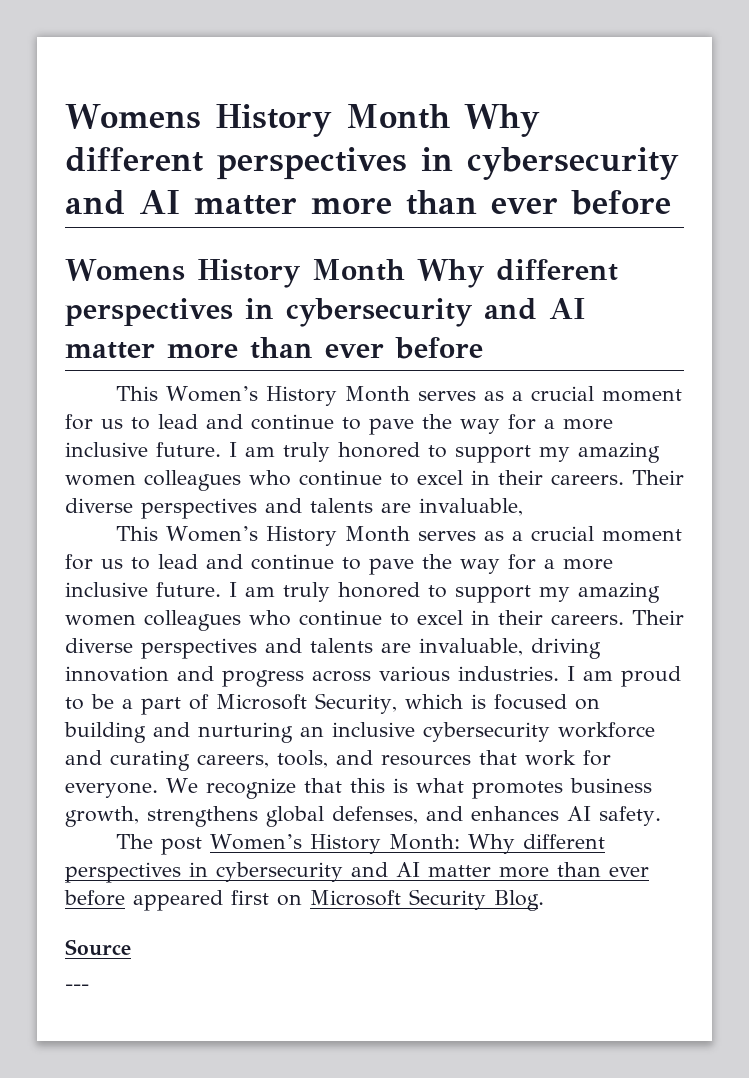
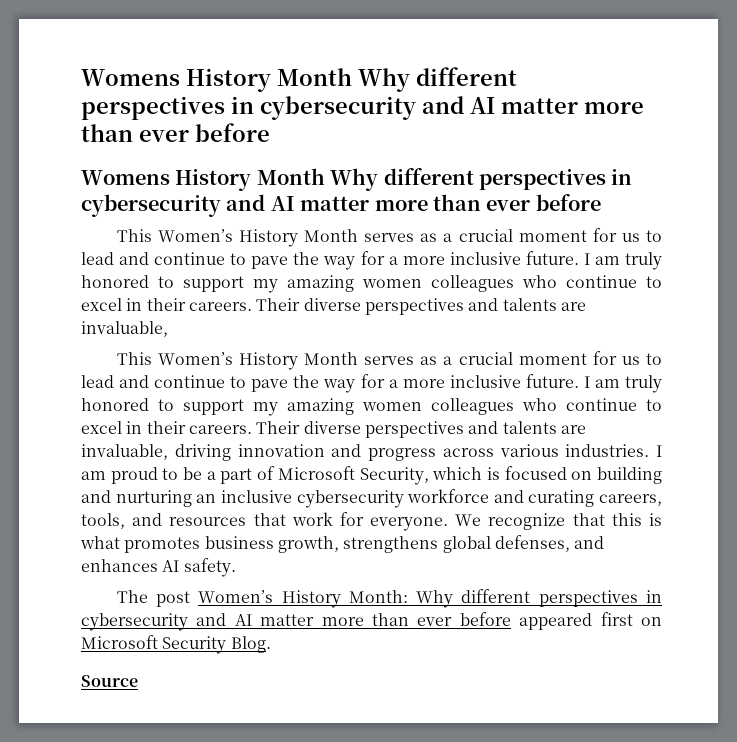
- ---

